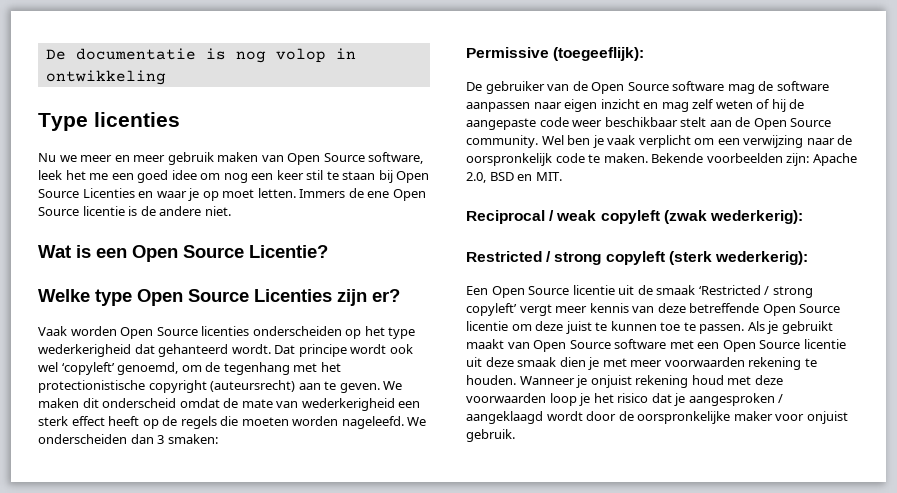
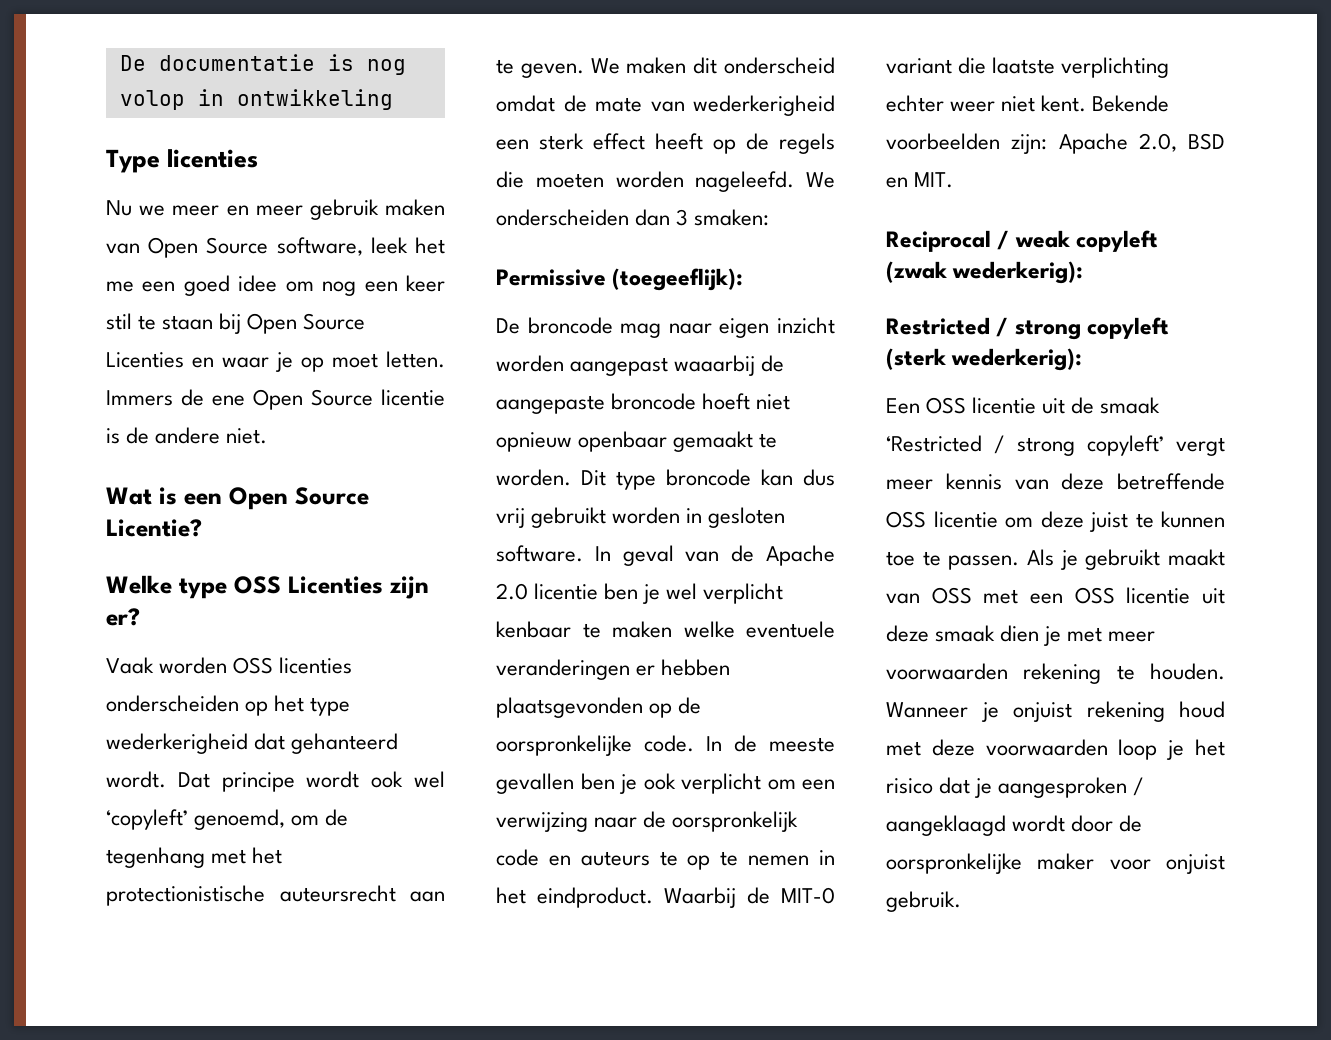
- Welke type Open Source Licenties zijn er?
+ Welke type OSS Licenties zijn er?
- Vaak worden Open Source licenties onderscheiden op het type wederkerigheid dat gehanteerd wordt.
+ Vaak worden OSS licenties onderscheiden op het type wederkerigheid dat gehanteerd wordt.
- Dat principe wordt ook wel ‘copyleft’ genoemd, om de tegenhang met het protectionistische copyright (auteursrecht) aan te geven.
+ Dat principe wordt ook wel ‘copyleft’ genoemd, om de tegenhang met het protectionistische auteursrecht aan te geven.
- De gebruiker van de Open Source software mag de software aanpassen naar eigen inzicht en mag zelf weten of hij de aangepaste code weer beschikbaar stelt aan de Open Source community. Wel ben je vaak verplicht om een verwijzing naar de oorspronkelijk code te maken.
+ De broncode mag naar eigen inzicht worden aangepast waaarbij de aangepaste broncode hoeft niet opnieuw openbaar gemaakt te worden. Dit type broncode kan dus vrij gebruikt worden in gesloten software. In geval van de Apache 2.0 licentie ben je wel verplicht kenbaar te maken welke eventuele veranderingen er hebben plaatsgevonden op de oorspronkelijke code. In de meeste gevallen ben je ook verplicht om een verwijzing naar de oorspronkelijk code en auteurs te op te nemen in het eindproduct. Waarbij de MIT-0 variant die laatste verplichting echter weer niet kent.
- Een Open Source licentie uit de smaak ‘Restricted / strong copyleft’ vergt meer kennis van deze betreffende Open Source licentie om deze juist te kunnen toe te passen.
+ Een OSS licentie uit de smaak ‘Restricted / strong copyleft’ vergt meer kennis van deze betreffende OSS licentie om deze juist te kunnen toe te passen.
- Als je gebruikt maakt van Open Source software met een Open Source licentie uit deze smaak dien je met meer voorwaarden rekening te houden.
+ Als je gebruikt maakt van OSS met een OSS licentie uit deze smaak dien je met meer voorwaarden rekening te houden.

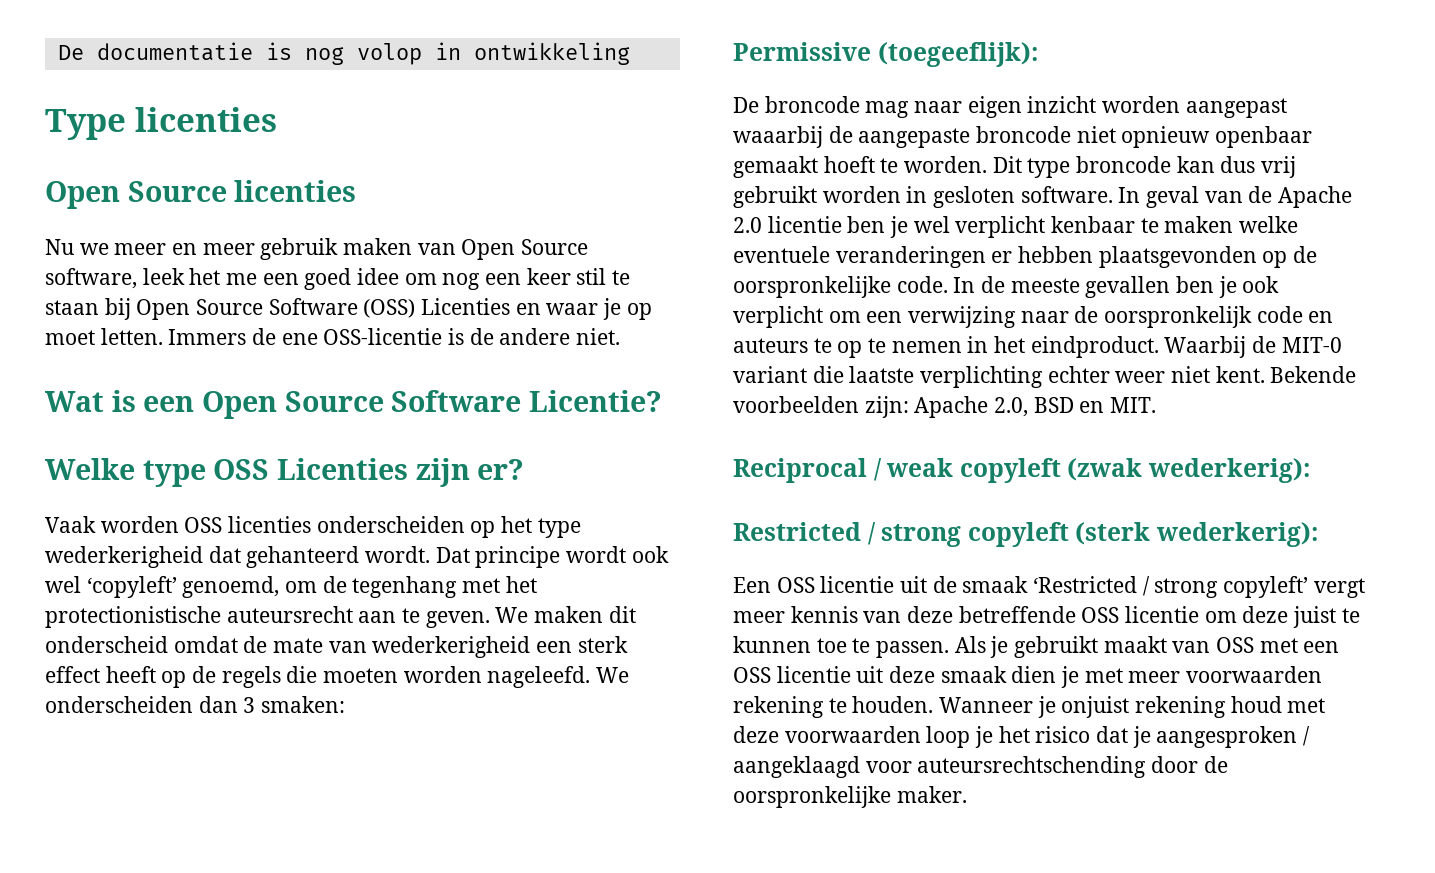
+ Open Source licenties
- Nu we meer en meer gebruik maken van Open Source software, leek het me een goed idee om nog een keer stil te staan bij Open Source Licenties en waar je op moet letten.
+ Nu we meer en meer gebruik maken van Open Source software, leek het me een goed idee om nog een keer stil te staan bij Open Source Software (OSS) Licenties en waar je op moet letten.
- Immers de ene Open Source licentie is de andere niet.
+ Immers de ene OSS-licentie is de andere niet.
- Wat is een Open Source Licentie?
+ Wat is een Open Source Software Licentie?
- De broncode mag naar eigen inzicht worden aangepast waaarbij de aangepaste broncode hoeft niet opnieuw openbaar gemaakt te worden.
+ De broncode mag naar eigen inzicht worden aangepast waaarbij de aangepaste broncode niet opnieuw openbaar gemaakt hoeft te worden.
- Wanneer je onjuist rekening houd met deze voorwaarden loop je het risico dat je aangesproken / aangeklaagd wordt door de oorspronkelijke maker voor onjuist gebruik.
+ Wanneer je onjuist rekening houd met deze voorwaarden loop je het risico dat je aangesproken / aangeklaagd voor auteursrechtschending door de oorspronkelijke maker.

